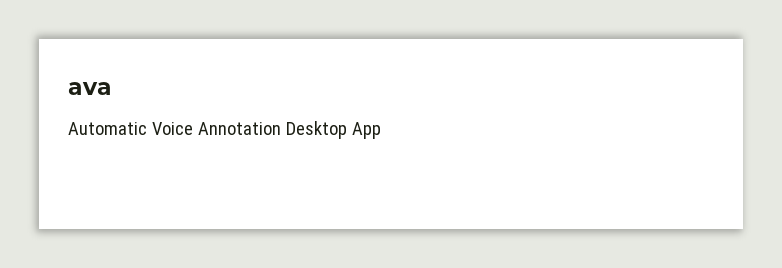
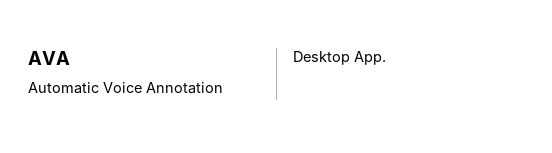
- ava
+ AVA
- Automatic Voice Annotation Desktop App
+ Automatic Voice Annotation Desktop App.

